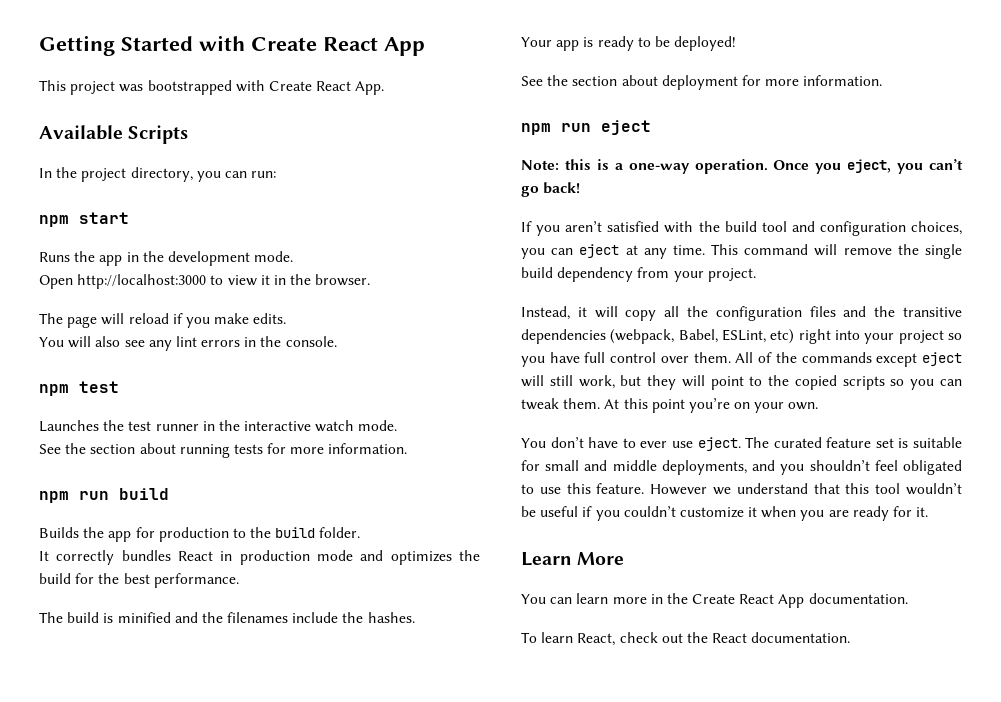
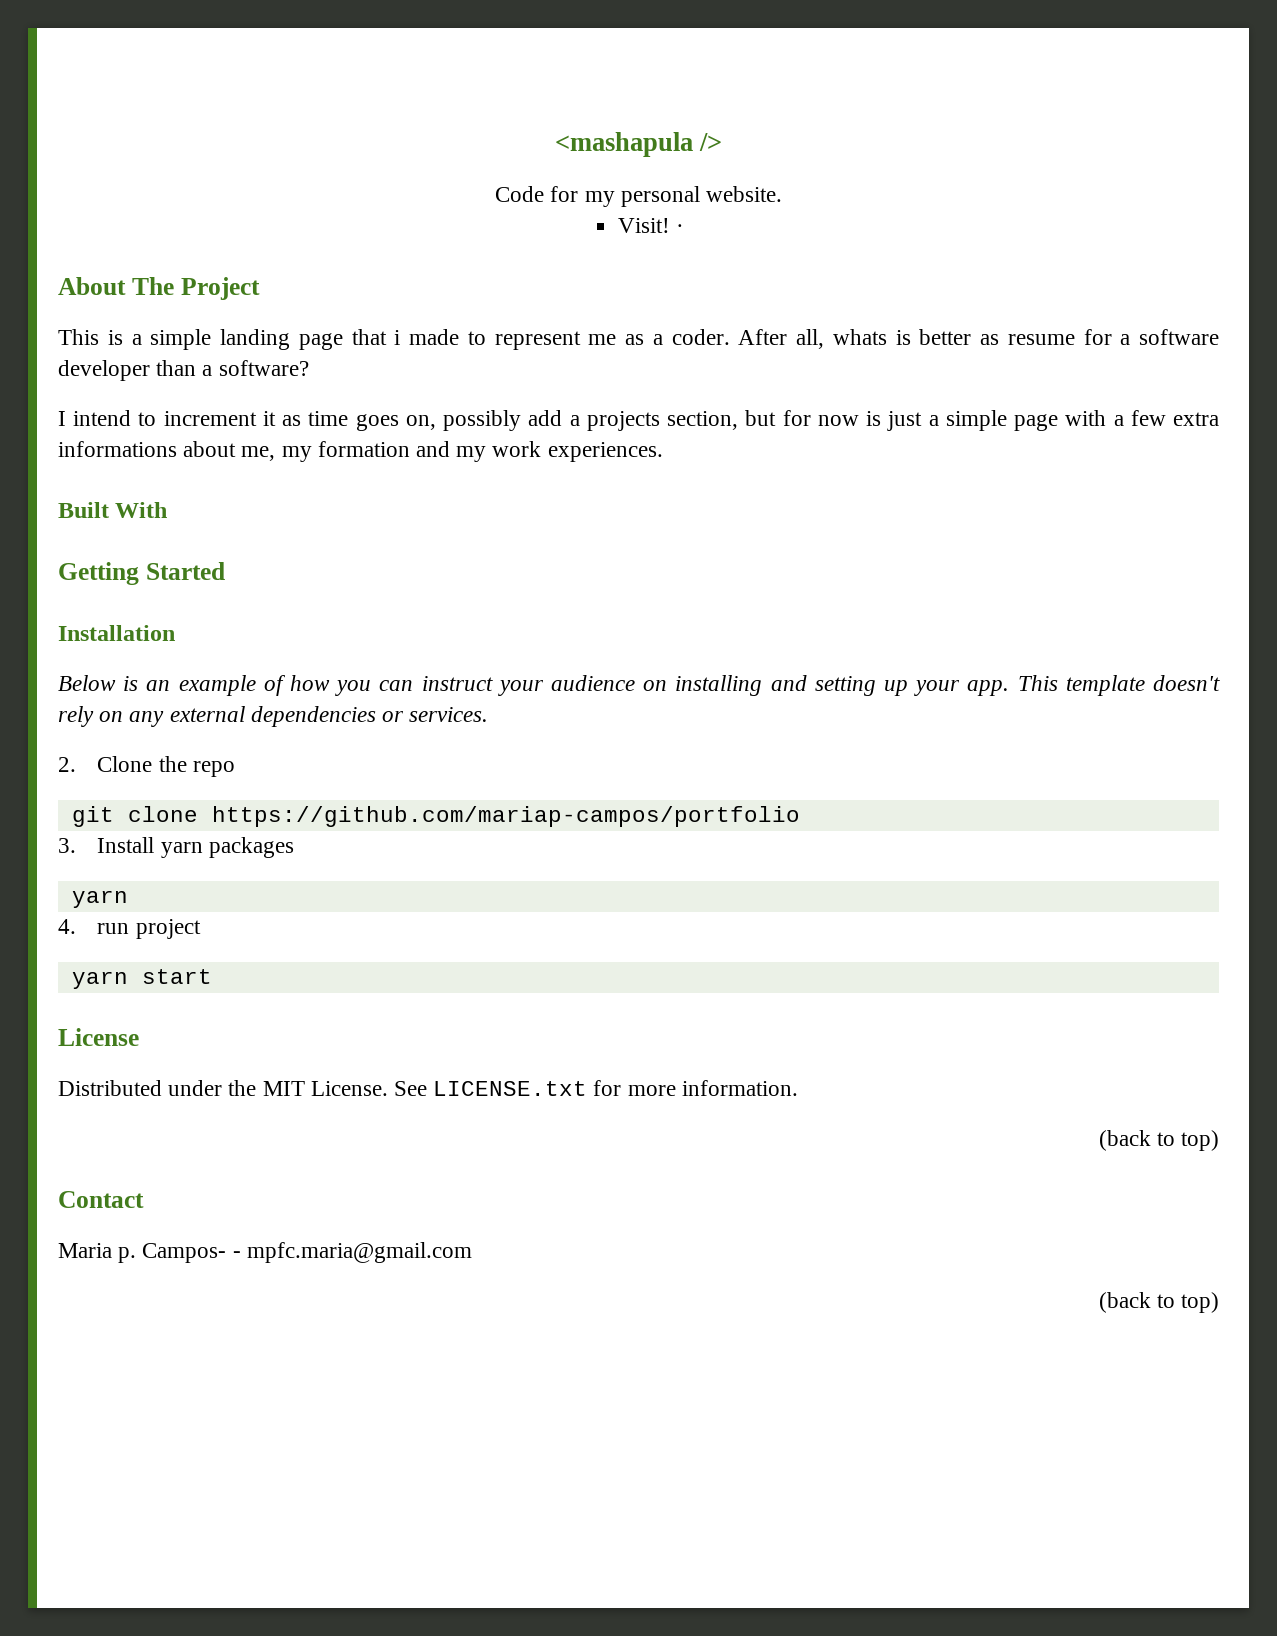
- Getting Started with Create React App
- This project was bootstrapped with Create React App.
- Available Scripts
- In the project directory, you can run:
- npm start
- Runs the app in the development mode.
- Open http://localhost:3000 to view it in the browser.
- The page will reload if you make edits.
- You will also see any lint errors in the console.
- npm test
- Launches the test runner in the interactive watch mode.
- See the section about running tests for more information.
- npm run build
- Builds the app for production to the build folder.
- It correctly bundles React in production mode and optimizes the build for the best performance.
- The build is minified and the filenames include the hashes.
- Your app is ready to be deployed!
- See the section about deployment for more information.
- npm run eject
- Note: this is a one-way operation. Once you eject, you can’t go back!
- If you aren’t satisfied with the build tool and configuration choices, you can eject at any time. This command will remove the single build dependency from your project.
- Instead, it will copy all the configuration files and the transitive dependencies (webpack, Babel, ESLint, etc) right into your project so you have full control over them. All of the commands except eject will still work, but they will point to the copied scripts so you can tweak them. At this point you’re on your own.
- You don’t have to ever use eject. The curated feature set is suitable for small and middle deployments, and you shouldn’t feel obligated to use this feature. However we understand that this tool wouldn’t be useful if you couldn’t customize it when you are ready for it.
- Learn More
- You can learn more in the Create React App documentation.
- To learn React, check out the React documentation.
+ <mashapula />
+ Code for my personal website.
+ Visit! ·
+ About The Project
+ This is a simple landing page that i made to represent me as a coder. After all, whats is better as resume for a software developer than a software?
+ I intend to increment it as time goes on, possibly add a projects section, but for now is just a simple page with a few extra informations about me, my formation and my work experiences.
+ Built With
+ Getting Started
+ Installation
+ Below is an example of how you can instruct your audience on installing and setting up your app. This template doesn't rely on any external dependencies or services.
+ 2. Clone the repo
+ git clone https://github.com/mariap-campos/portfolio
+ 3. Install yarn packages
+ yarn
+ 4. run project
+ yarn start
+ License
+ Distributed under the MIT License. See LICENSE.txt for more information.
+ (back to top)
+ Contact
+ Maria p. Campos- - mpfc.maria@gmail.com
+ (back to top)

